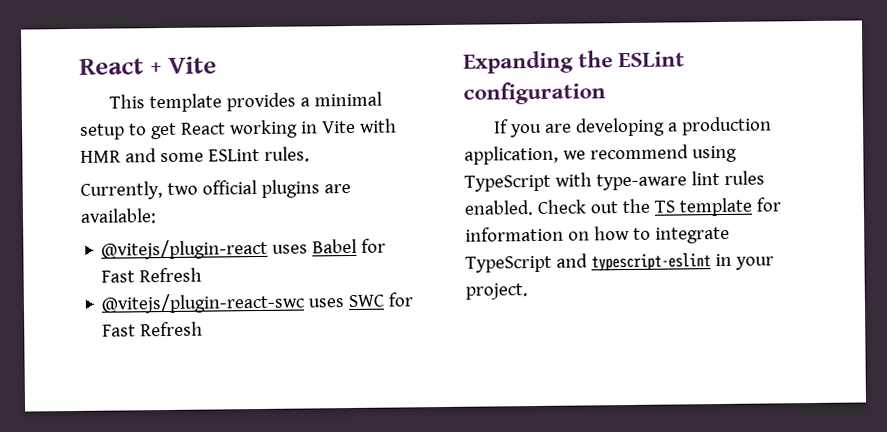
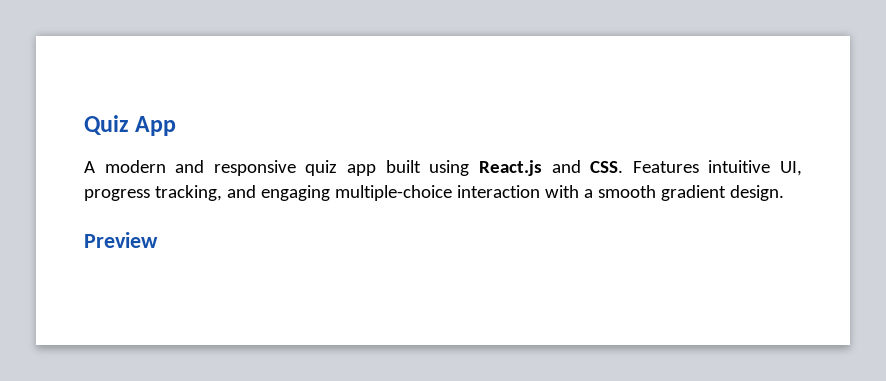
- React + Vite
- This template provides a minimal setup to get React working in Vite with HMR and some ESLint rules.
- Currently, two official plugins are available:
- @vitejs/plugin-react uses Babel for Fast Refresh
- @vitejs/plugin-react-swc uses SWC for Fast Refresh
- Expanding the ESLint configuration
- If you are developing a production application, we recommend using TypeScript with type-aware lint rules enabled. Check out the TS template for information on how to integrate TypeScript and typescript-eslint in your project.
+ Quiz App
+ A modern and responsive quiz app built using React.js and CSS. Features intuitive UI, progress tracking, and engaging multiple-choice interaction with a smooth gradient design.
+ Preview

